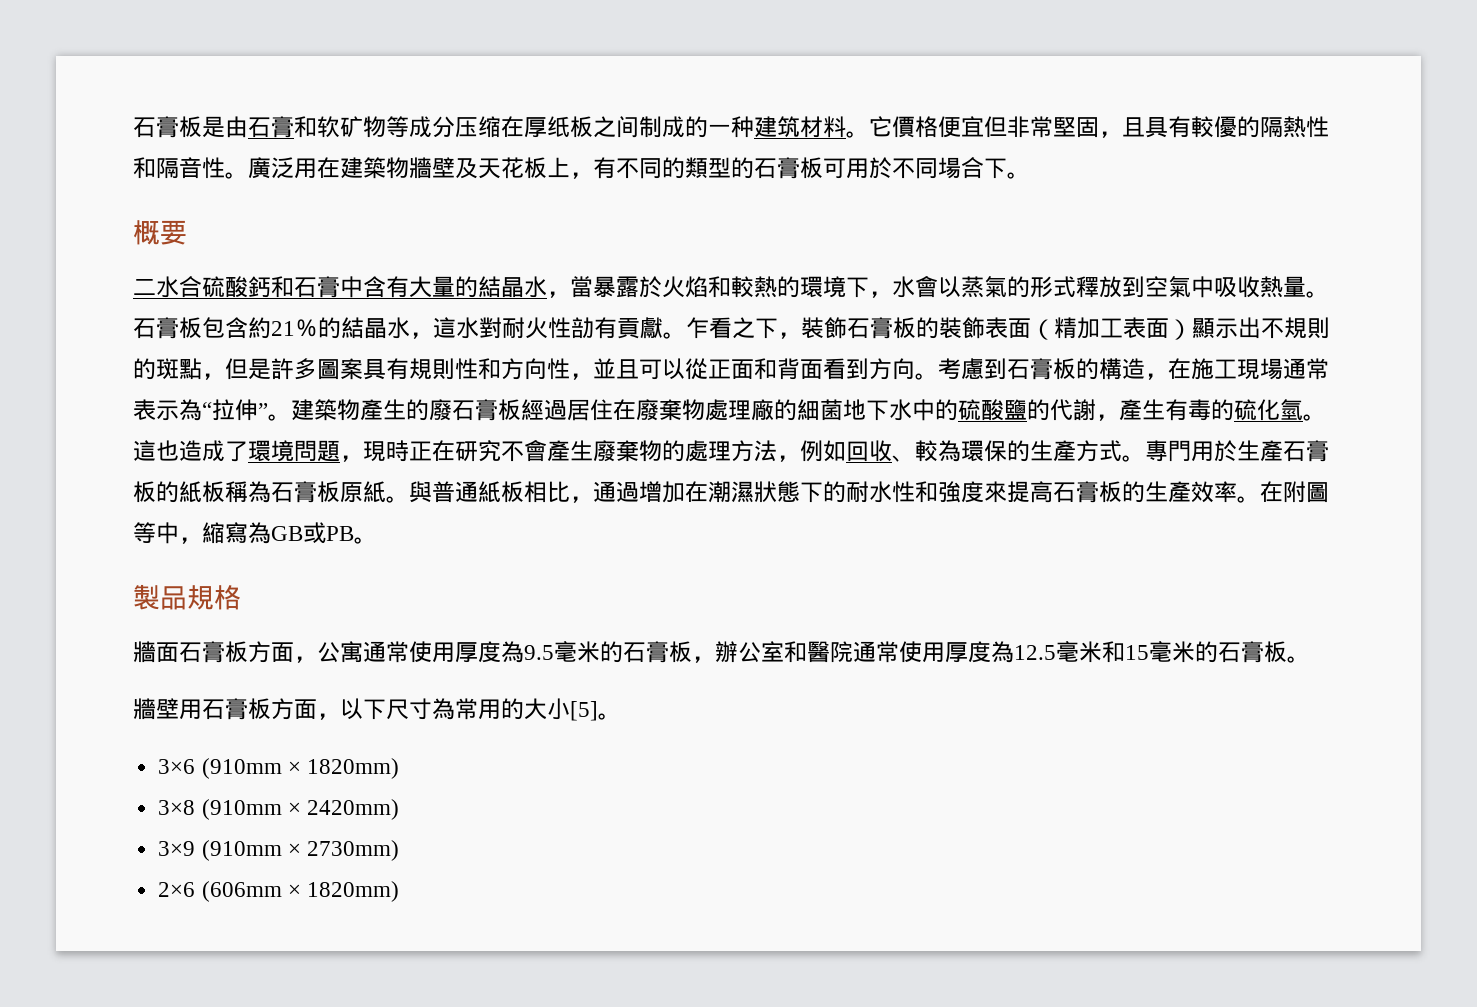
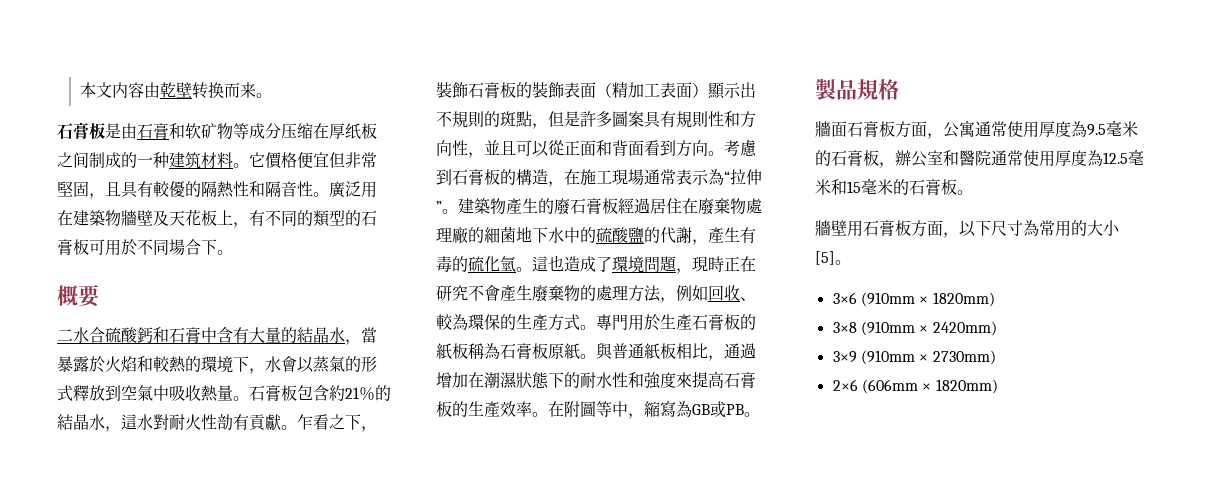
+ 本文内容由乾壁转换而来。

